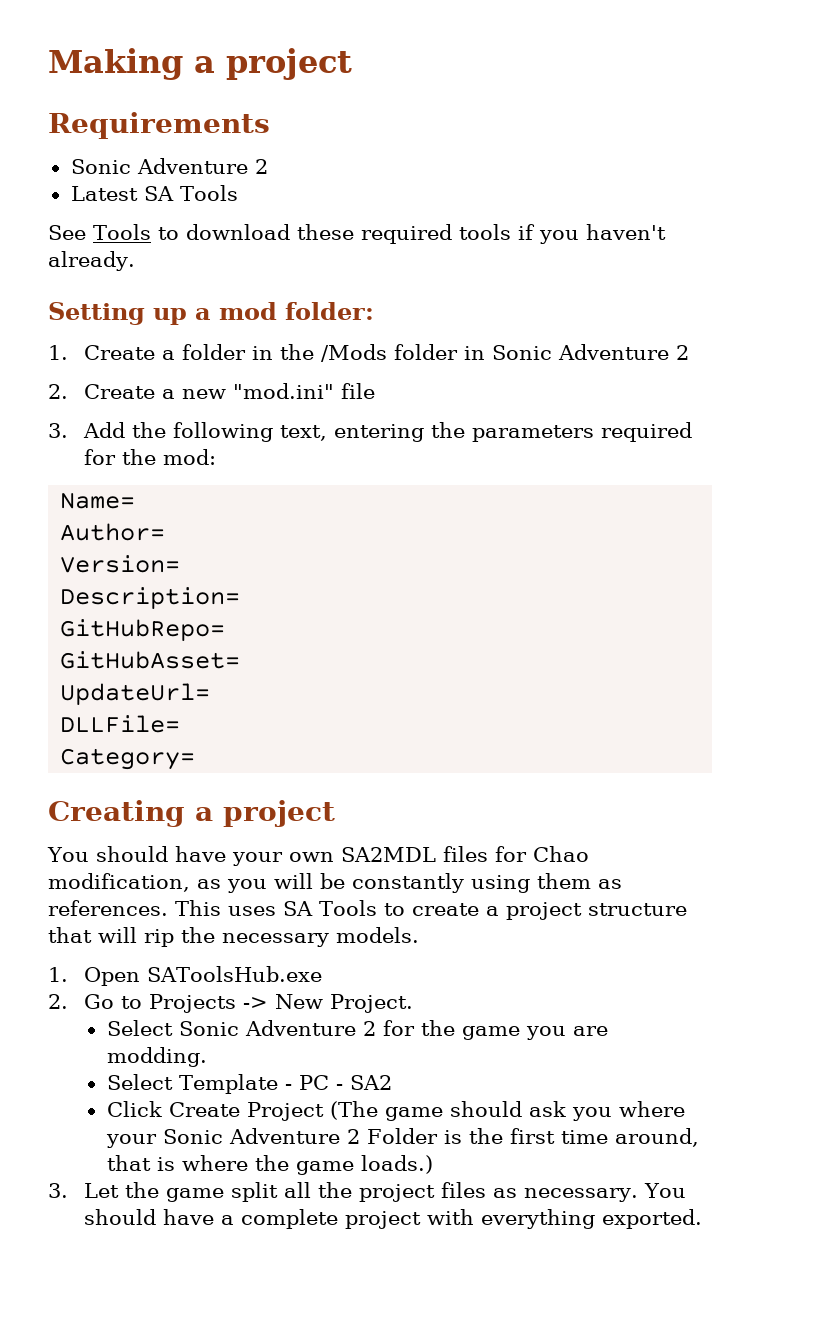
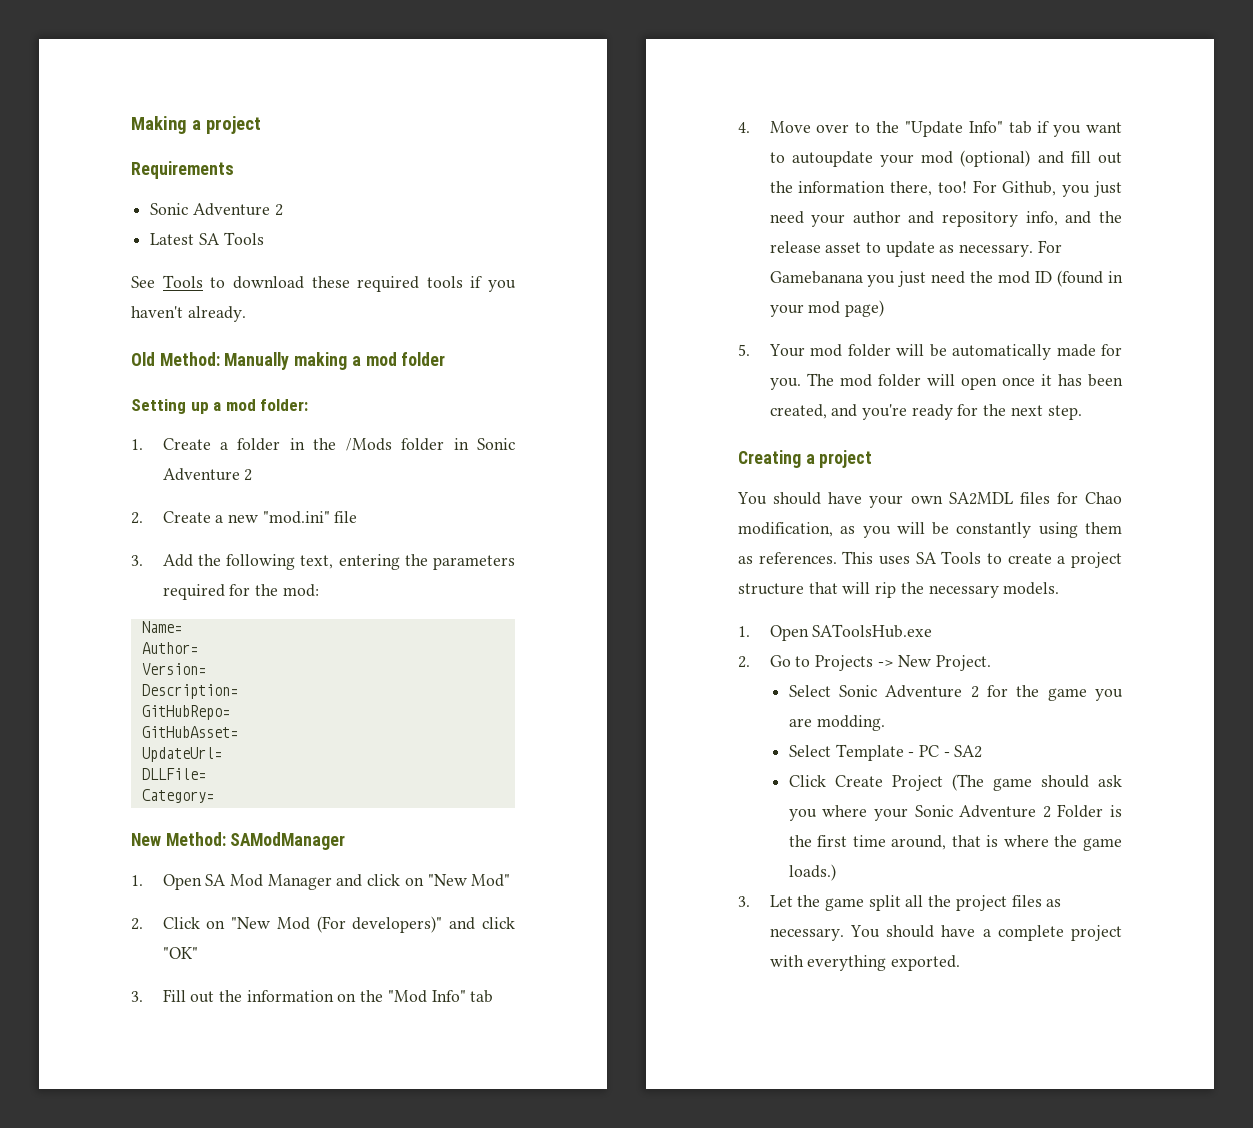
+ Old Method: Manually making a mod folder
+ New Method: SAModManager
+ 1. Open SA Mod Manager and click on "New Mod"
+ 2. Click on "New Mod (For developers)" and click "OK"
+ 3. Fill out the information on the "Mod Info" tab
+ 4. Move over to the "Update Info" tab if you want to autoupdate your mod (optional) and fill out the information there, too! For Github, you just need your author and repository info, and the release asset to update as necessary. For Gamebanana you just need the mod ID (found in your mod page)
+ 5. Your mod folder will be automatically made for you. The mod folder will open once it has been created, and you're ready for the next step.

